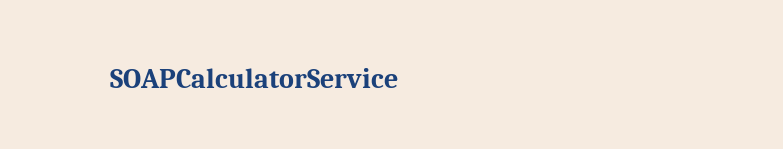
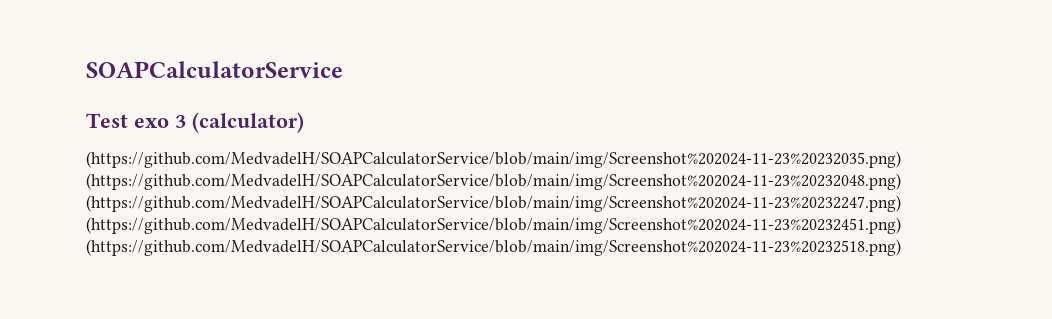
+ Test exo 3 (calculator)
+ (https://github.com/MedvadelH/SOAPCalculatorService/blob/main/img/Screenshot%202024-11-23%20232035.png) (https://github.com/MedvadelH/SOAPCalculatorService/blob/main/img/Screenshot%202024-11-23%20232048.png) (https://github.com/MedvadelH/SOAPCalculatorService/blob/main/img/Screenshot%202024-11-23%20232247.png) (https://github.com/MedvadelH/SOAPCalculatorService/blob/main/img/Screenshot%202024-11-23%20232451.png) (https://github.com/MedvadelH/SOAPCalculatorService/blob/main/img/Screenshot%202024-11-23%20232518.png)

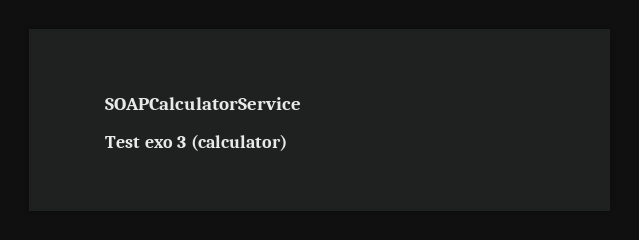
- (https://github.com/MedvadelH/SOAPCalculatorService/blob/main/img/Screenshot%202024-11-23%20232035.png) (https://github.com/MedvadelH/SOAPCalculatorService/blob/main/img/Screenshot%202024-11-23%20232048.png) (https://github.com/MedvadelH/SOAPCalculatorService/blob/main/img/Screenshot%202024-11-23%20232247.png) (https://github.com/MedvadelH/SOAPCalculatorService/blob/main/img/Screenshot%202024-11-23%20232451.png) (https://github.com/MedvadelH/SOAPCalculatorService/blob/main/img/Screenshot%202024-11-23%20232518.png)

